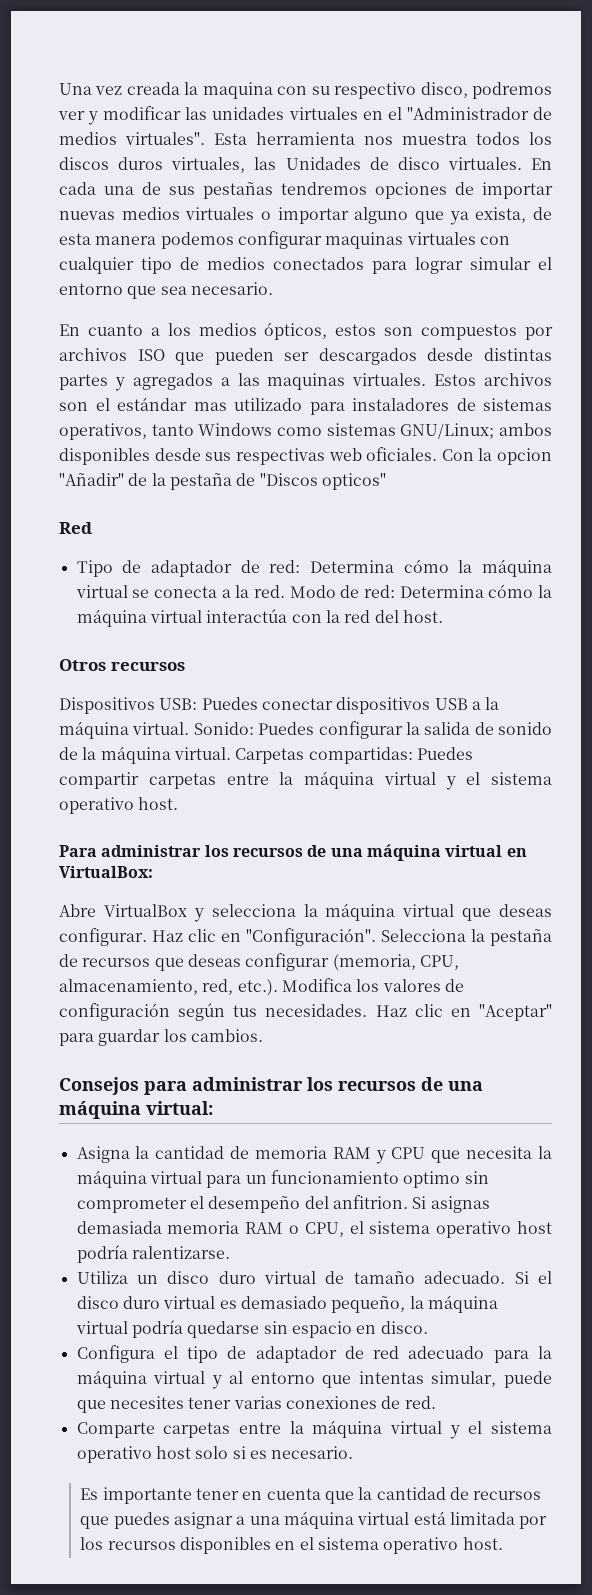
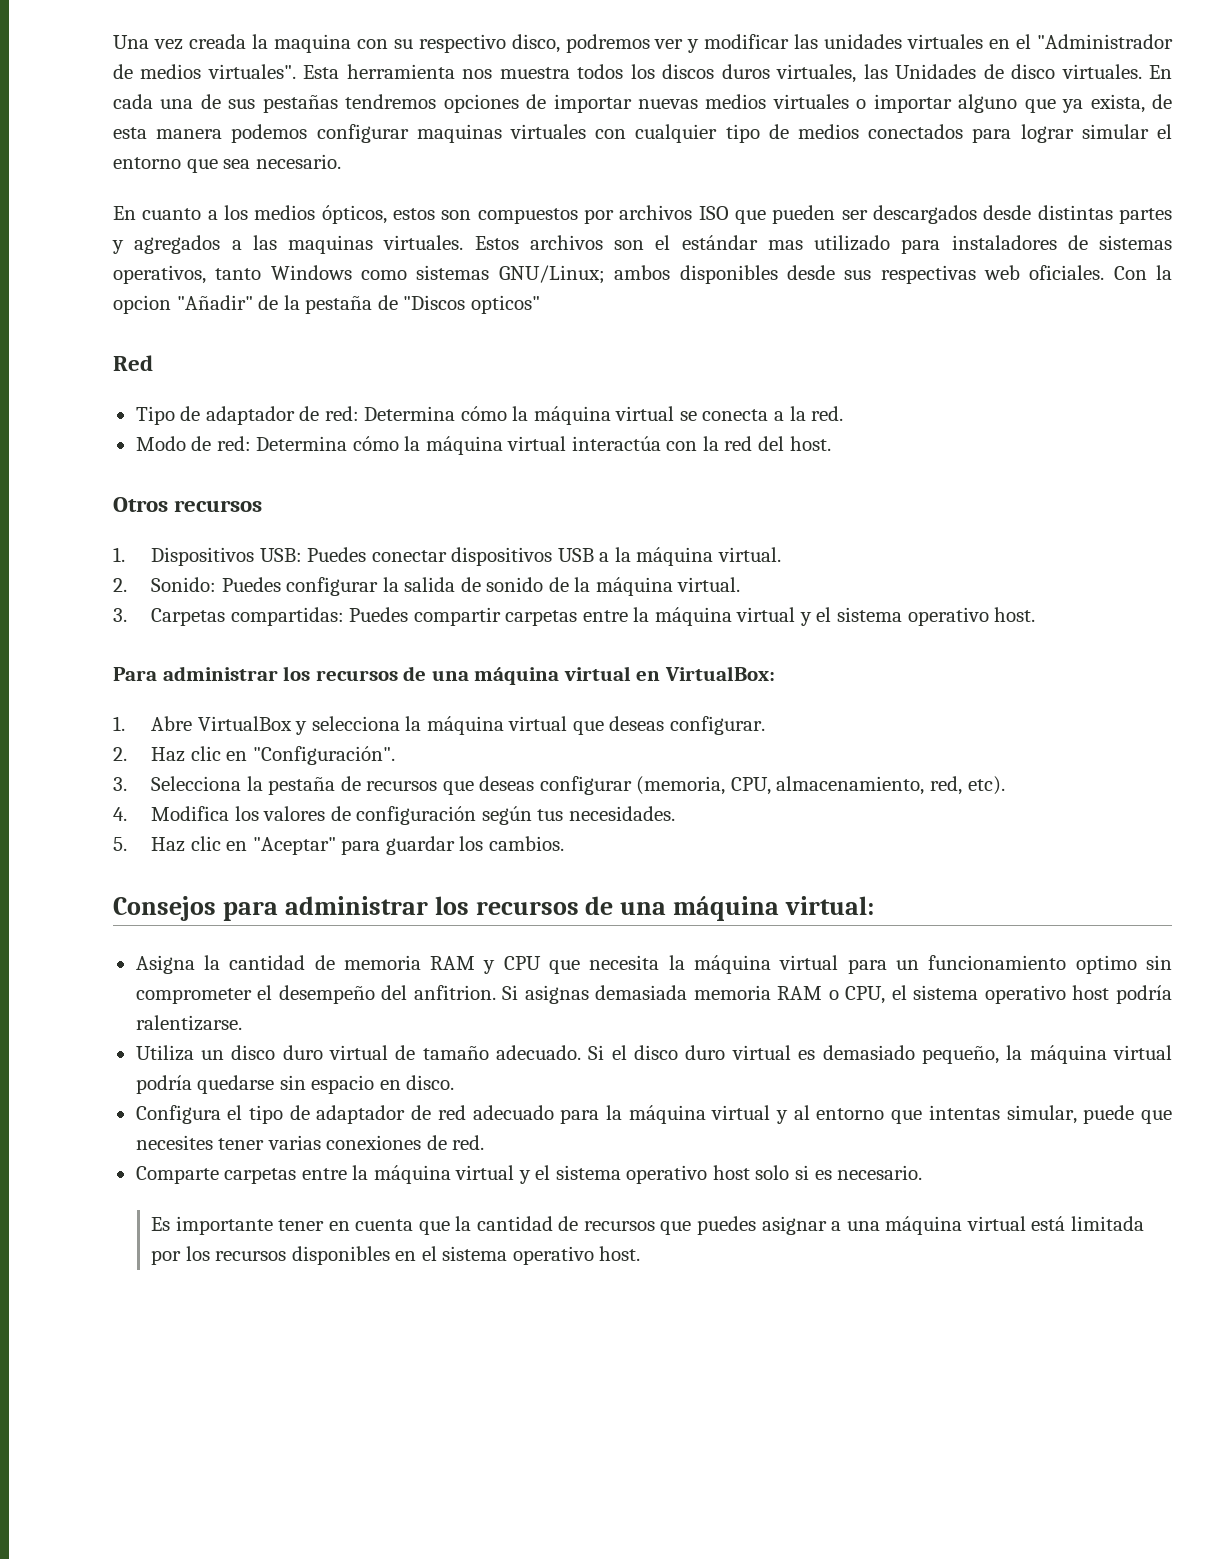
- Tipo de adaptador de red: Determina cómo la máquina virtual se conecta a la red. Modo de red: Determina cómo la máquina virtual interactúa con la red del host.
+ Tipo de adaptador de red: Determina cómo la máquina virtual se conecta a la red.
+ Modo de red: Determina cómo la máquina virtual interactúa con la red del host.
- Dispositivos USB: Puedes conectar dispositivos USB a la máquina virtual. Sonido: Puedes configurar la salida de sonido de la máquina virtual. Carpetas compartidas: Puedes compartir carpetas entre la máquina virtual y el sistema operativo host.
+ 1. Dispositivos USB: Puedes conectar dispositivos USB a la máquina virtual.
+ 2. Sonido: Puedes configurar la salida de sonido de la máquina virtual.
+ 3. Carpetas compartidas: Puedes compartir carpetas entre la máquina virtual y el sistema operativo host.
- Abre VirtualBox y selecciona la máquina virtual que deseas configurar. Haz clic en "Configuración". Selecciona la pestaña de recursos que deseas configurar (memoria, CPU, almacenamiento, red, etc.). Modifica los valores de configuración según tus necesidades. Haz clic en "Aceptar" para guardar los cambios.
+ 1. Abre VirtualBox y selecciona la máquina virtual que deseas configurar.
+ 2. Haz clic en "Configuración".
+ 3. Selecciona la pestaña de recursos que deseas configurar (memoria, CPU, almacenamiento, red, etc).
+ 4. Modifica los valores de configuración según tus necesidades.
+ 5. Haz clic en "Aceptar" para guardar los cambios.

